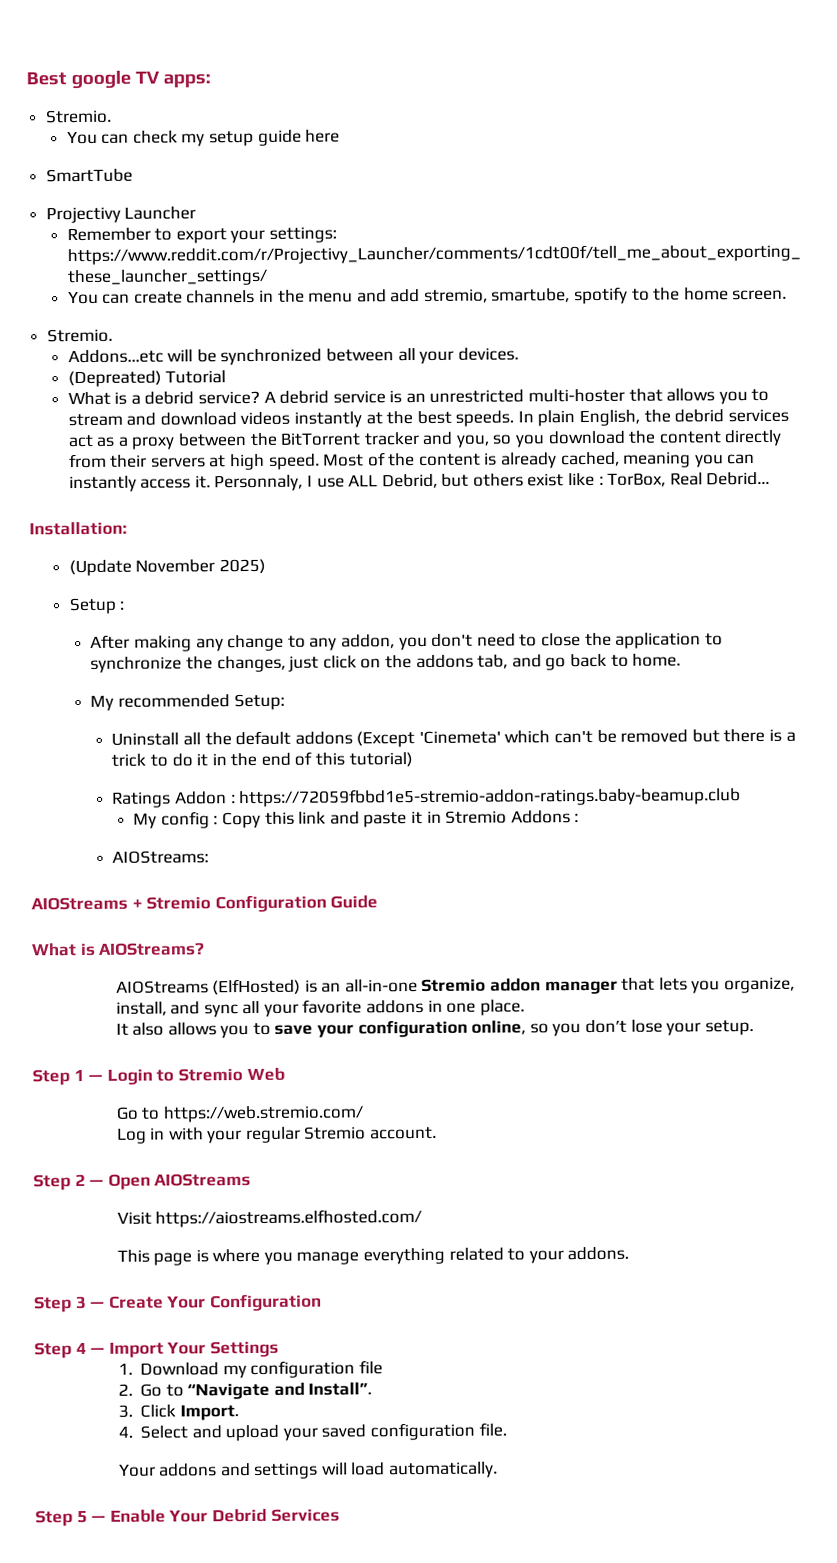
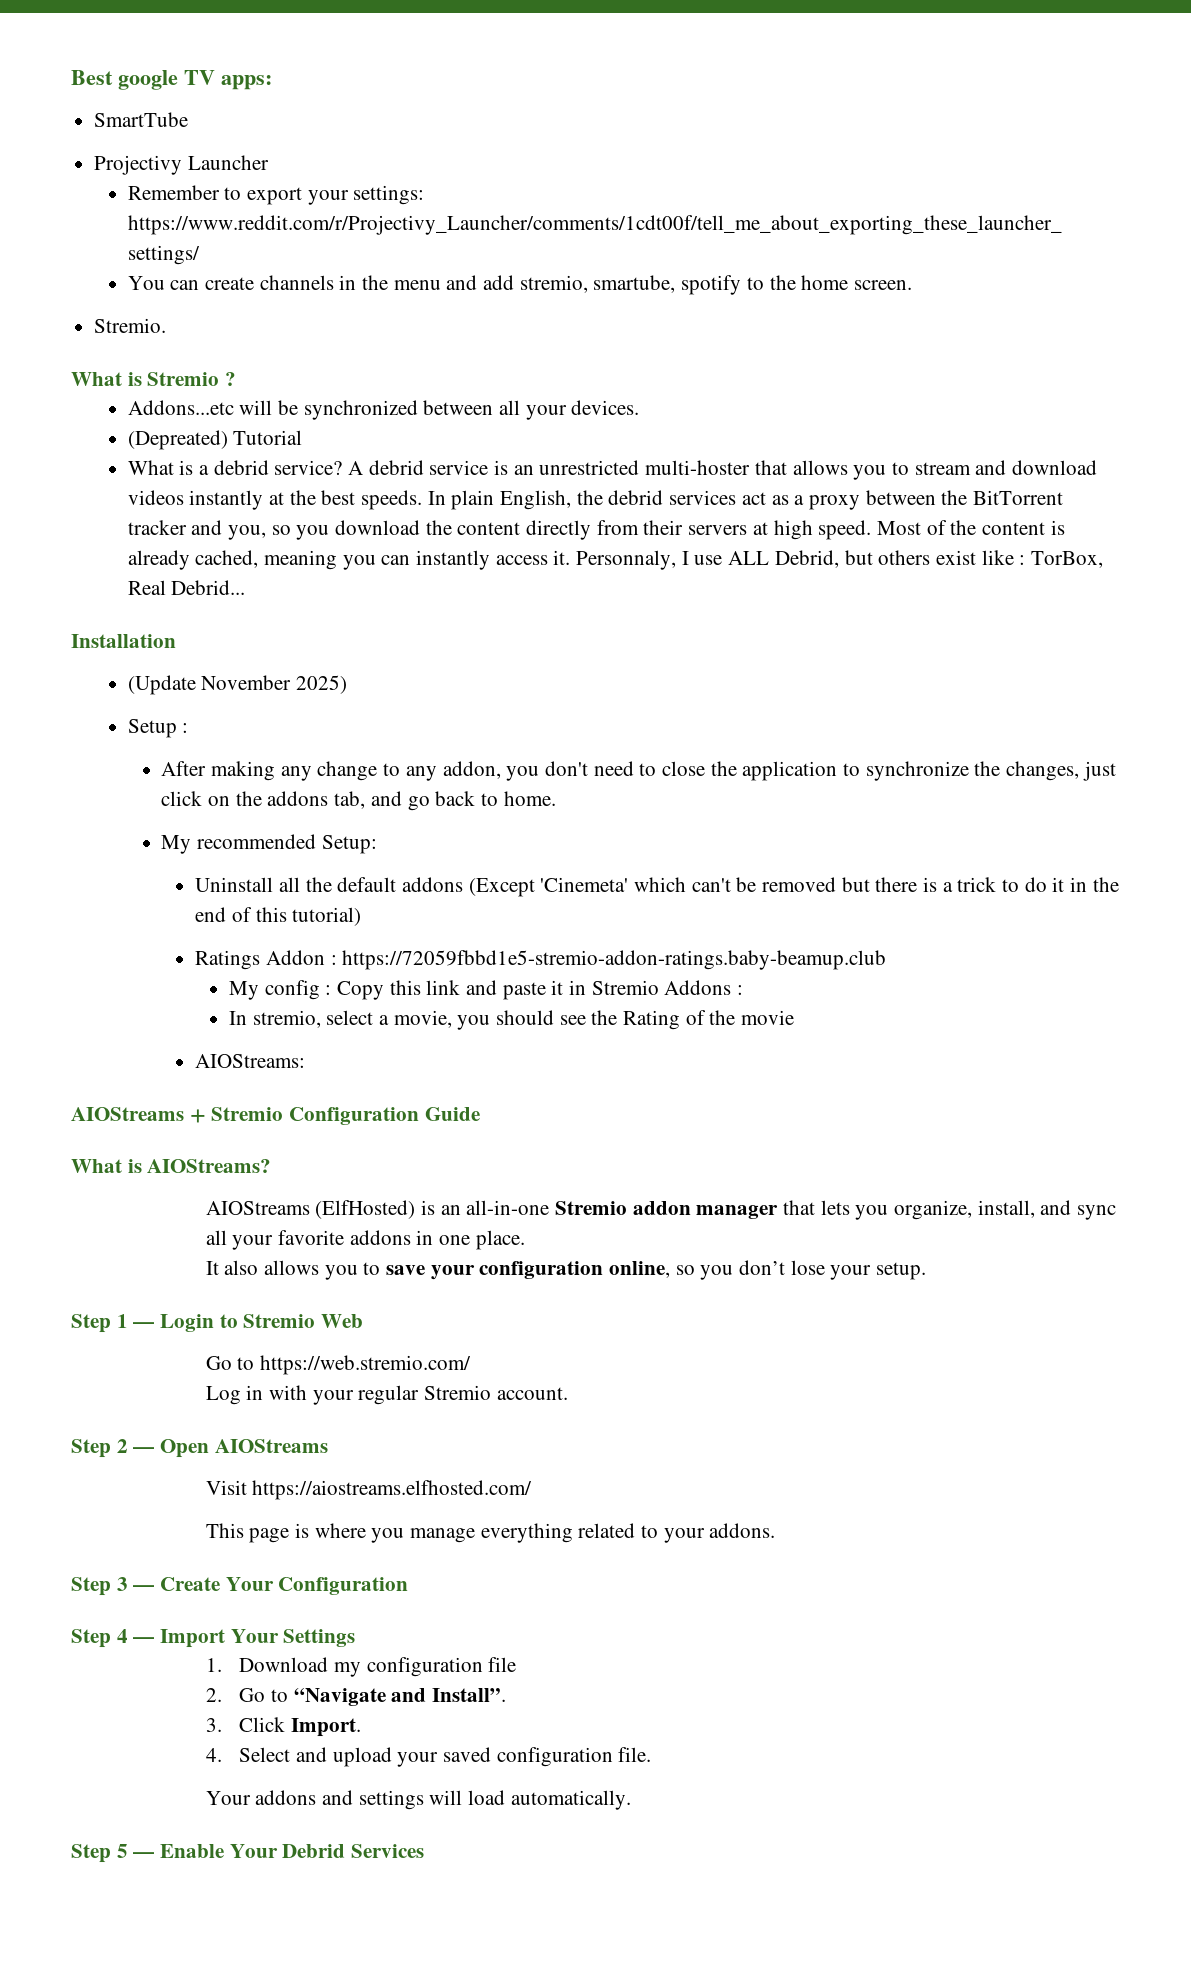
  Best google TV apps:
- Stremio.
- You can check my setup guide here
+ What is Stremio ?
- Installation:
+ Installation
+ In stremio, select a movie, you should see the Rating of the movie

